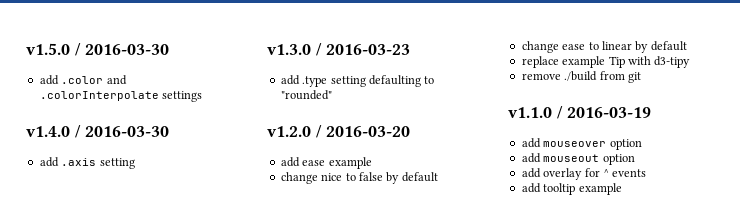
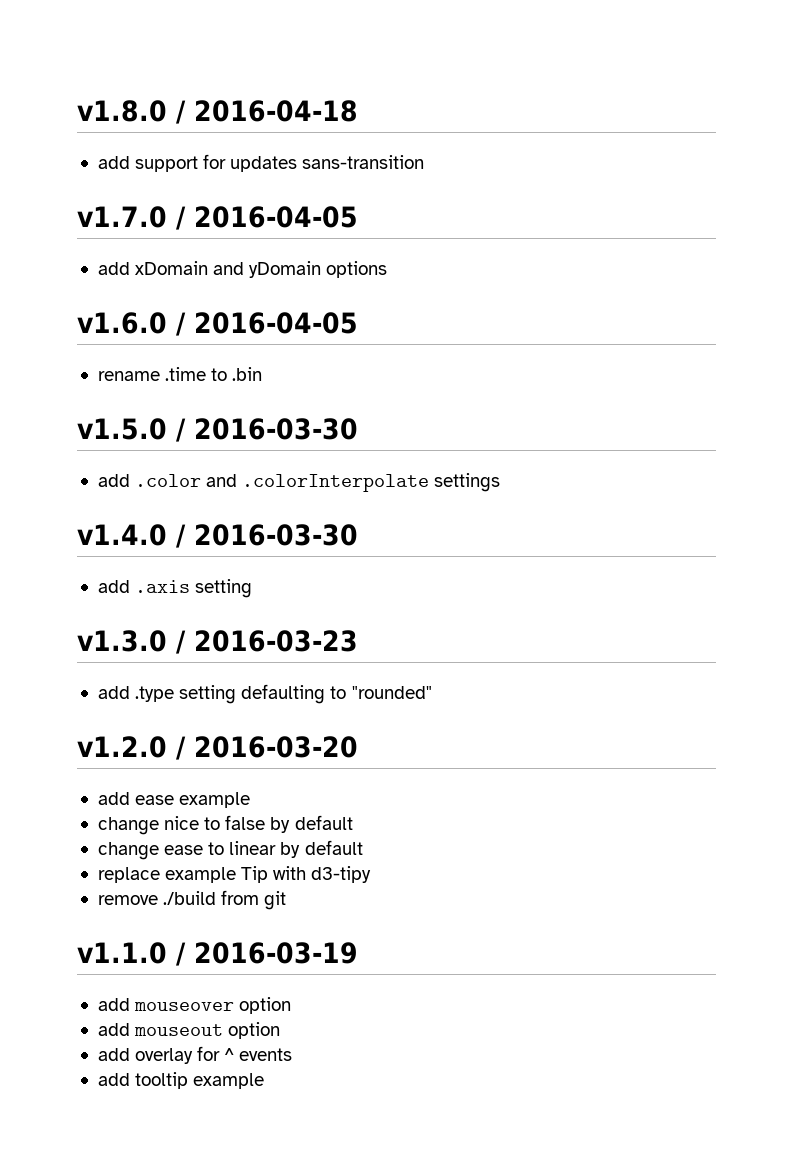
+ v1.8.0 / 2016-04-18
+ add support for updates sans-transition
+ v1.7.0 / 2016-04-05
+ add xDomain and yDomain options
+ v1.6.0 / 2016-04-05
+ rename .time to .bin

